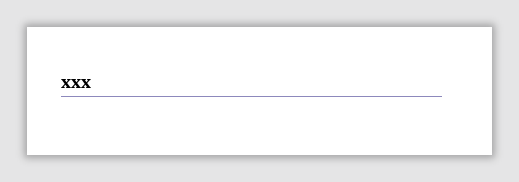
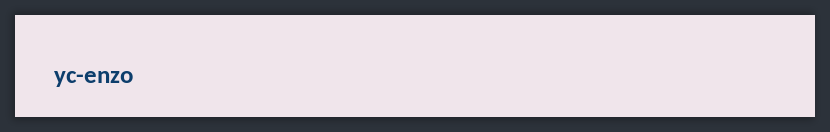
- xxx
+ yc-enzo

